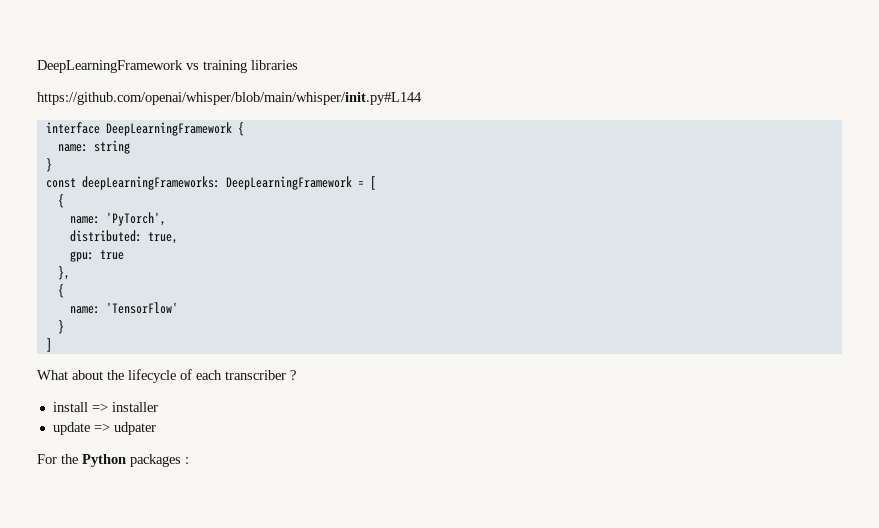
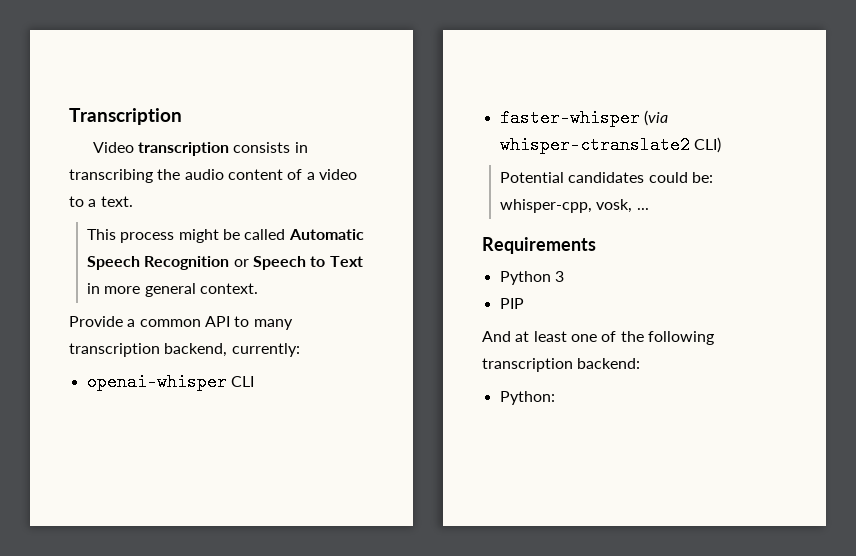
- DeepLearningFramework vs training libraries
- https://github.com/openai/whisper/blob/main/whisper/init.py#L144
- interface DeepLearningFramework {
- name: string
- }
- const deepLearningFrameworks: DeepLearningFramework = [
- {
- name: 'PyTorch',
- distributed: true,
- gpu: true
- },
- {
- name: 'TensorFlow'
- }
- ]
- What about the lifecycle of each transcriber ?
- install => installer
- update => udpater
- For the Python packages :
+ Transcription
+ Video transcription consists in transcribing the audio content of a video to a text.
+ This process might be called Automatic Speech Recognition or Speech to Text in more general context.
+ Provide a common API to many transcription backend, currently:
+ openai-whisper CLI
+ faster-whisper (via whisper-ctranslate2 CLI)
+ Potential candidates could be: whisper-cpp, vosk, ...
+ Requirements
+ Python 3
+ PIP
+ And at least one of the following transcription backend:
+ Python:

